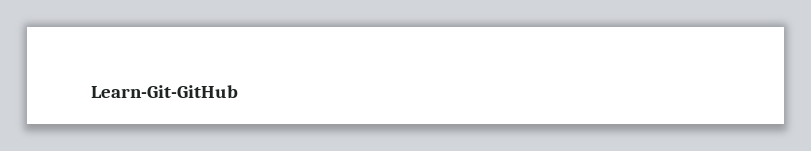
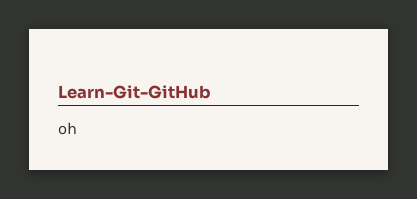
+ oh

